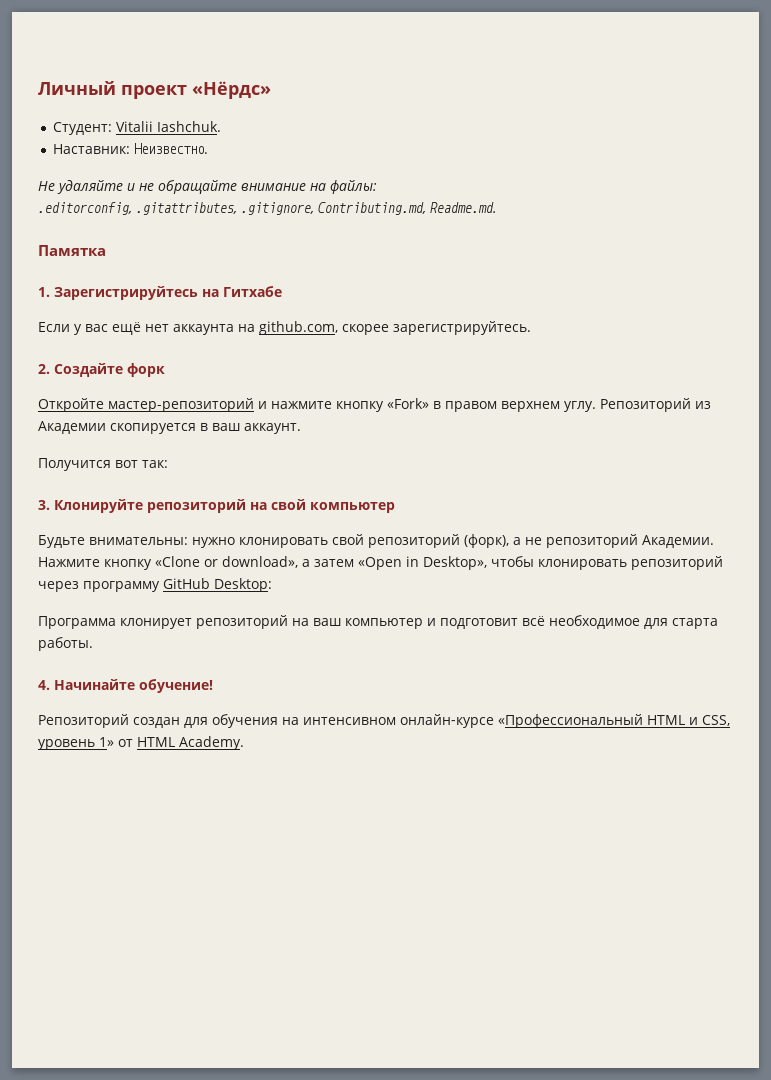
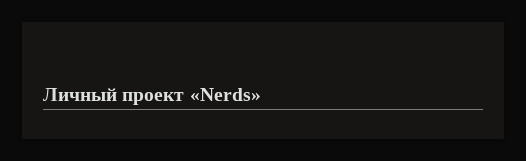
- Личный проект «Нёрдс»
- Студент: Vitalii Iashchuk.
- Наставник: Неизвестно.
- Не удаляйте и не обращайте внимание на файлы:
- .editorconfig, .gitattributes, .gitignore, Contributing.md, Readme.md.
- Памятка
- 1. Зарегистрируйтесь на Гитхабе
- Если у вас ещё нет аккаунта на github.com, скорее зарегистрируйтесь.
- 2. Создайте форк
- Откройте мастер-репозиторий и нажмите кнопку «Fork» в правом верхнем углу. Репозиторий из Академии скопируется в ваш аккаунт.
- Получится вот так:
- 3. Клонируйте репозиторий на свой компьютер
- Будьте внимательны: нужно клонировать свой репозиторий (форк), а не репозиторий Академии. Нажмите кнопку «Clone or download», а затем «Open in Desktop», чтобы клонировать репозиторий через программу GitHub Desktop:
- Программа клонирует репозиторий на ваш компьютер и подготовит всё необходимое для старта работы.
- 4. Начинайте обучение!
- Репозиторий создан для обучения на интенсивном онлайн‑курсе «Профессиональный HTML и CSS, уровень 1» от HTML Academy.
+ Личный проект «Nerds»

